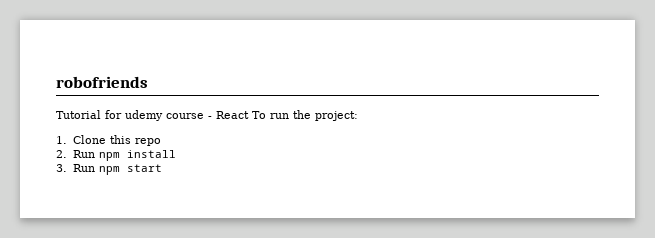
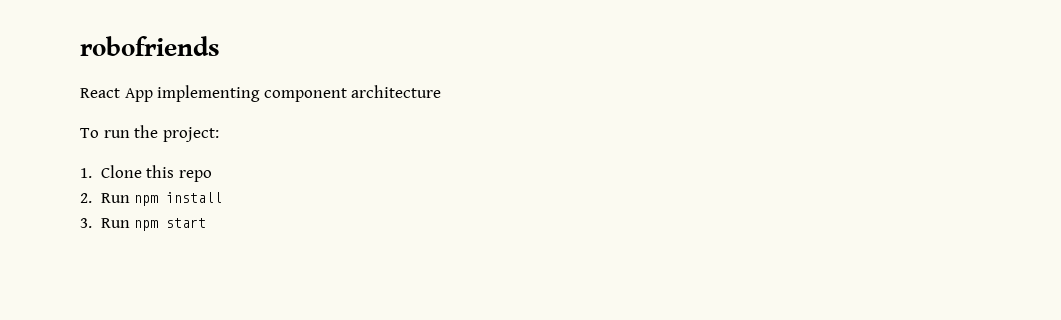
- Tutorial for udemy course - React To run the project:
+ React App implementing component architecture
+ To run the project:

